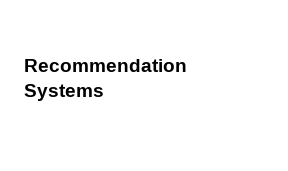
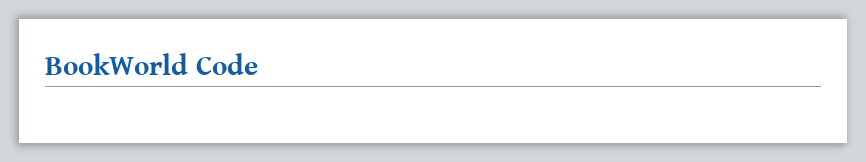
- Recommendation Systems
+ BookWorld Code

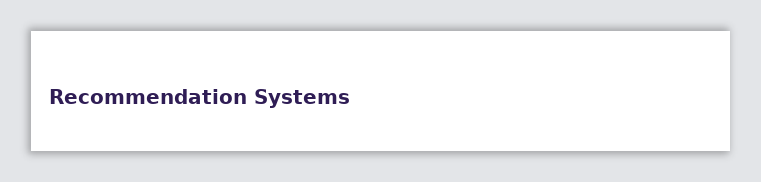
- BookWorld Code
+ Recommendation Systems

